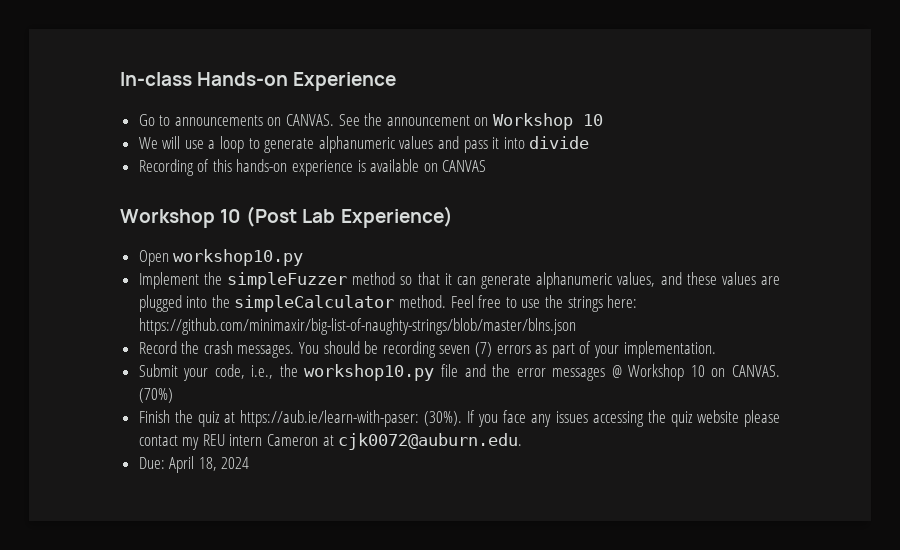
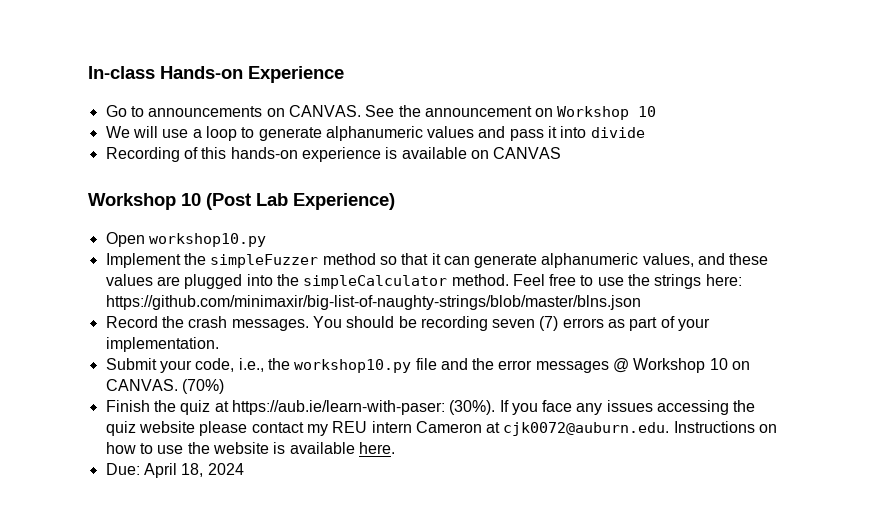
- If you face any issues accessing the quiz website please contact my REU intern Cameron at cjk0072@auburn.edu.
+ If you face any issues accessing the quiz website please contact my REU intern Cameron at cjk0072@auburn.edu. Instructions on how to use the website is available here.

